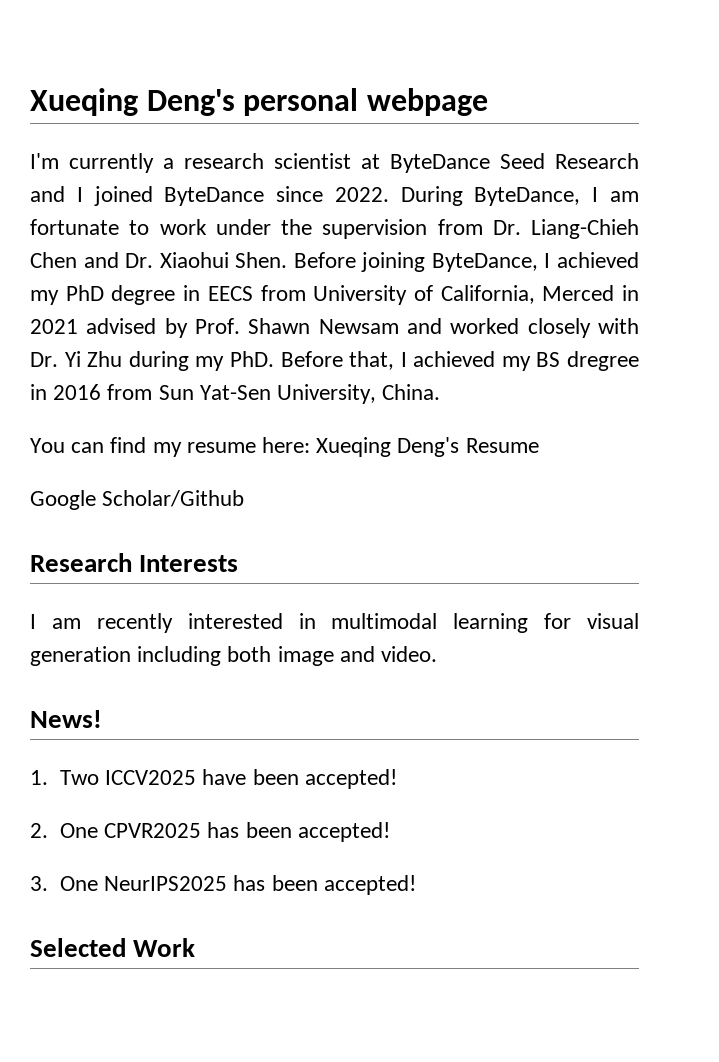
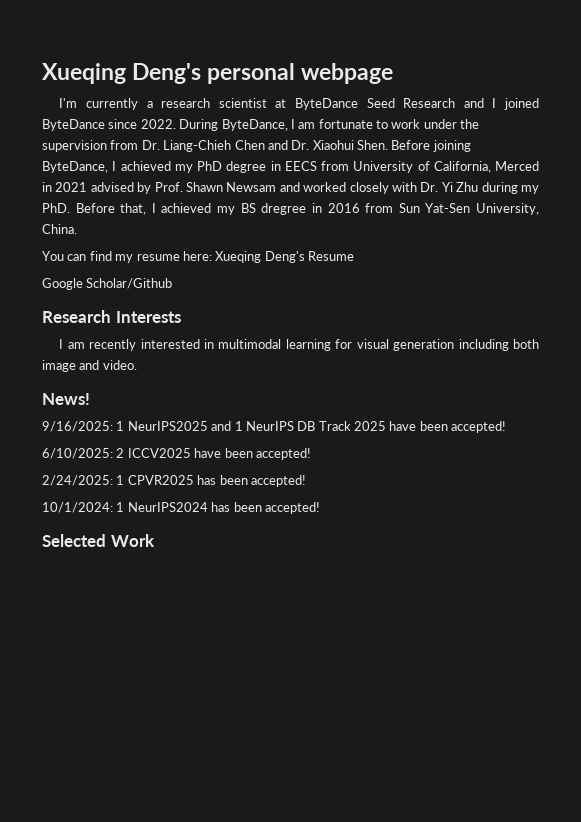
- 1. Two ICCV2025 have been accepted!
+ 9/16/2025: 1 NeurIPS2025 and 1 NeurIPS DB Track 2025 have been accepted!
+ 6/10/2025: 2 ICCV2025 have been accepted!
- 2. One CPVR2025 has been accepted!
+ 2/24/2025: 1 CPVR2025 has been accepted!
- 3. One NeurIPS2025 has been accepted!
+ 10/1/2024: 1 NeurIPS2024 has been accepted!

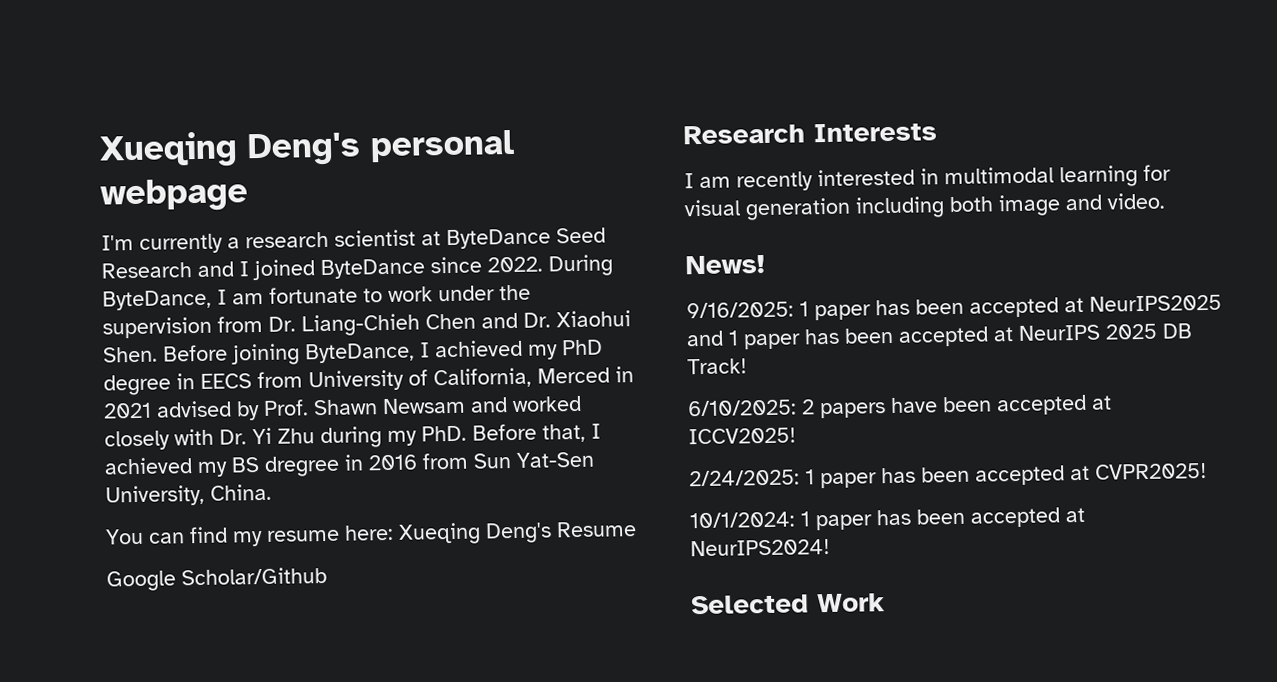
- 9/16/2025: 1 NeurIPS2025 and 1 NeurIPS DB Track 2025 have been accepted!
+ 9/16/2025: 1 paper has been accepted at NeurIPS2025 and 1 paper has been accepted at NeurIPS 2025 DB Track!
- 6/10/2025: 2 ICCV2025 have been accepted!
+ 6/10/2025: 2 papers have been accepted at ICCV2025!
- 2/24/2025: 1 CPVR2025 has been accepted!
+ 2/24/2025: 1 paper has been accepted at CVPR2025!
- 10/1/2024: 1 NeurIPS2024 has been accepted!
+ 10/1/2024: 1 paper has been accepted at NeurIPS2024!

